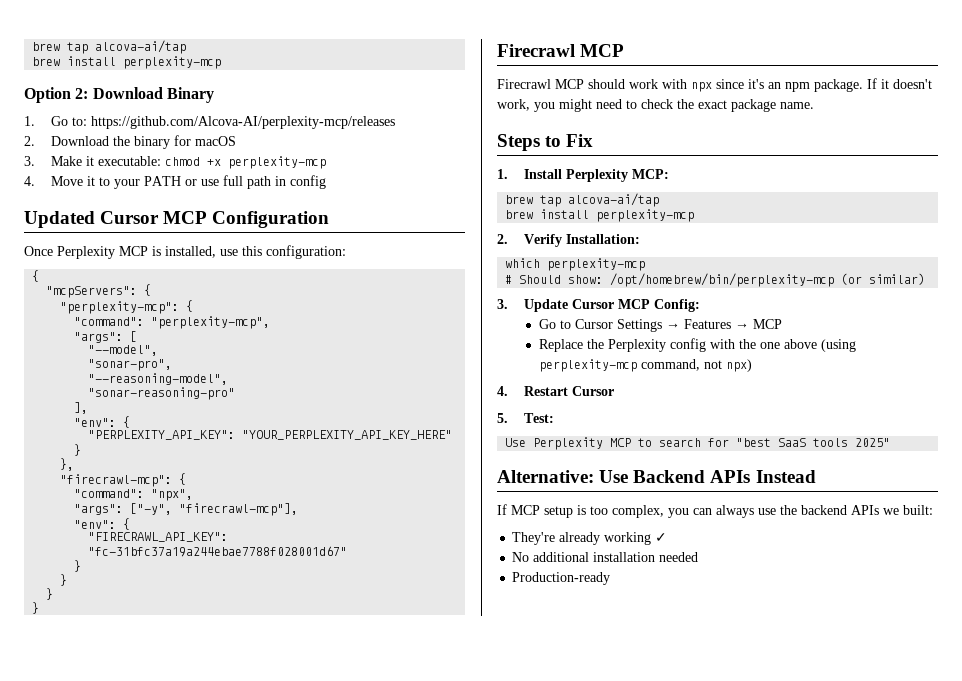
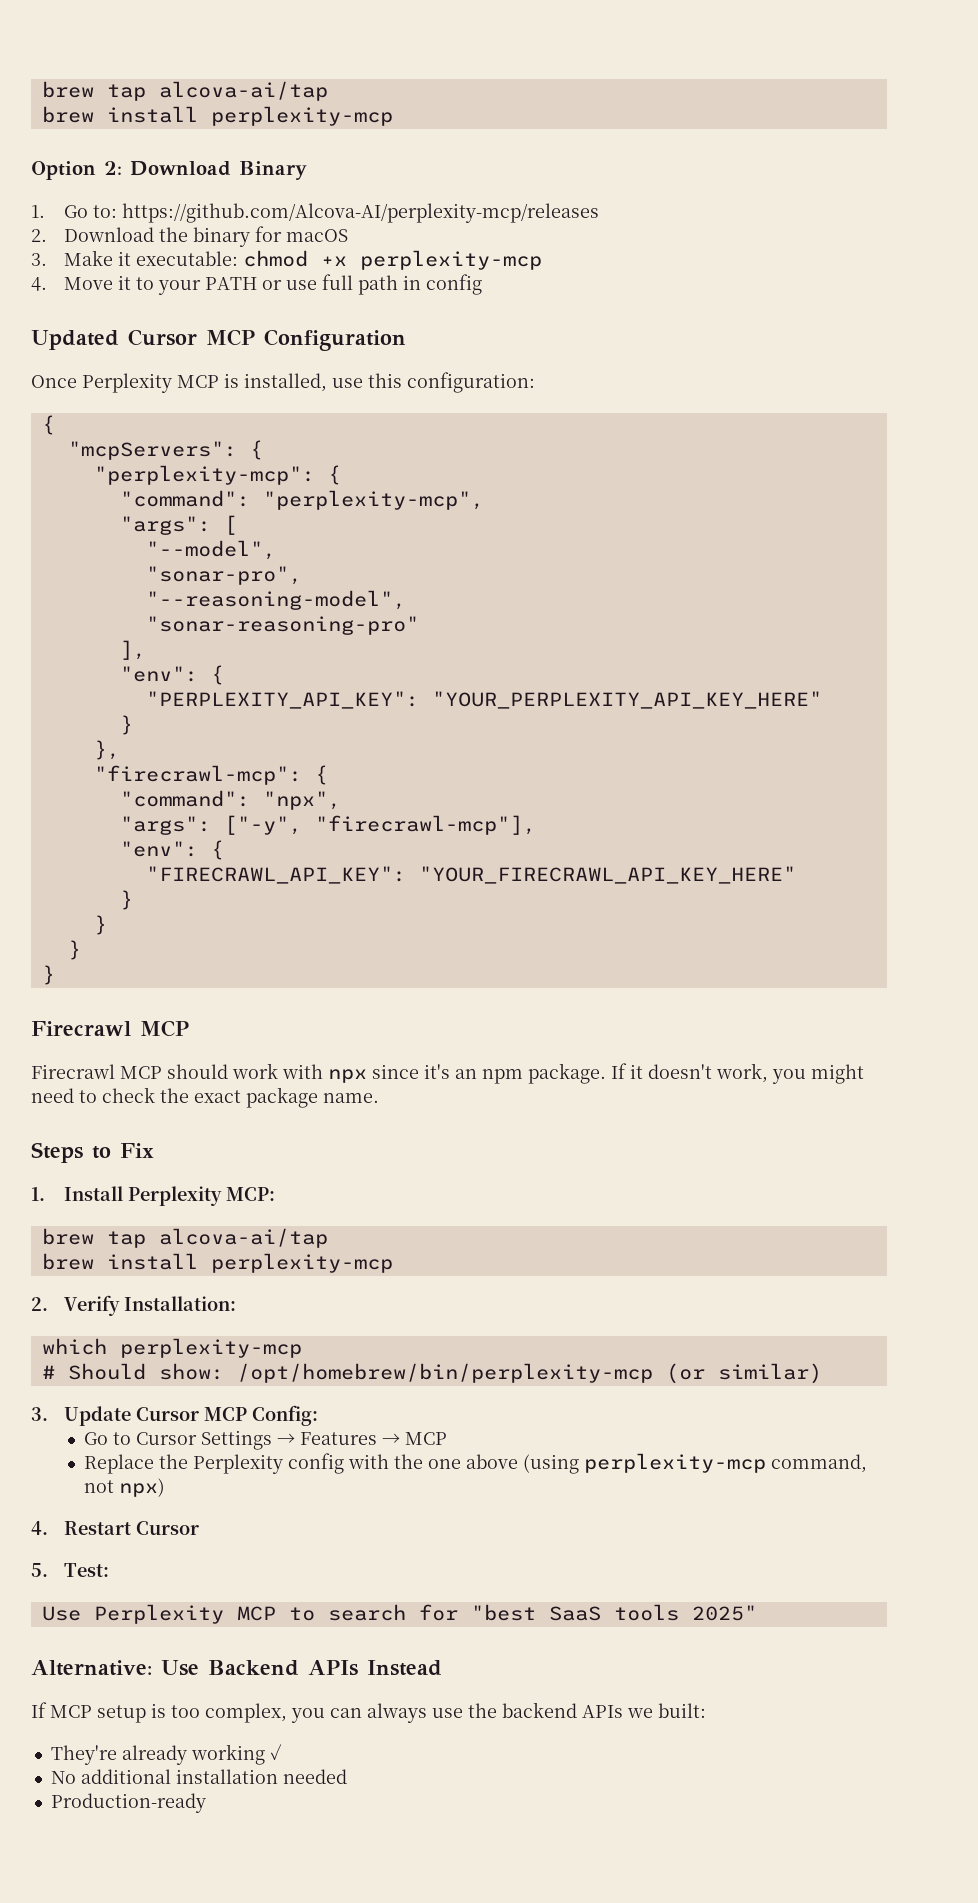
- "FIRECRAWL_API_KEY": "fc-31bfc37a19a244ebae7788f028001d67"
+ "FIRECRAWL_API_KEY": "YOUR_FIRECRAWL_API_KEY_HERE"

